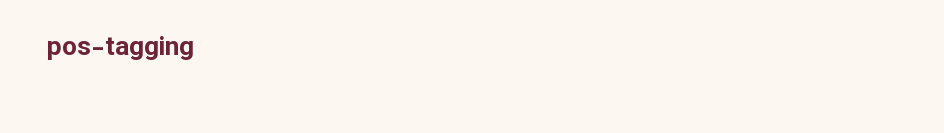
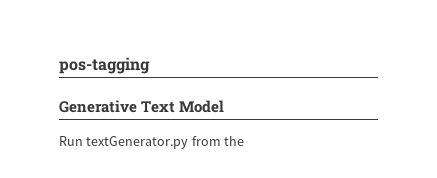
+ Generative Text Model
+ Run textGenerator.py from the

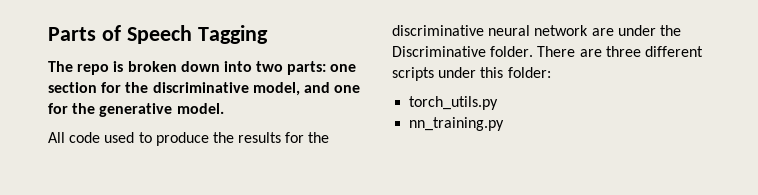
- pos-tagging
- Generative Text Model
- Run textGenerator.py from the
+ Parts of Speech Tagging
+ The repo is broken down into two parts: one section for the discriminative model, and one for the generative model.
+ All code used to produce the results for the discriminative neural network are under the Discriminative folder. There are three different scripts under this folder:
+ torch_utils.py
+ nn_training.py

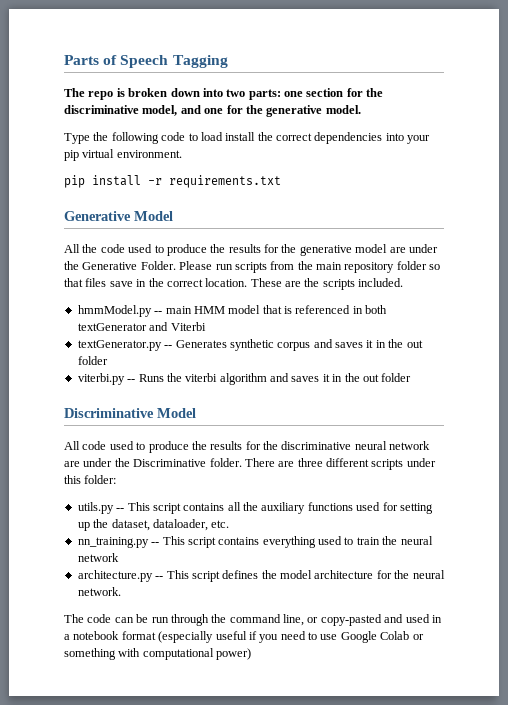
+ Type the following code to load install the correct dependencies into your pip virtual environment.
+ pip install -r requirements.txt
+ Generative Model
+ All the code used to produce the results for the generative model are under the Generative Folder. Please run scripts from the main repository folder so that files save in the correct location. These are the scripts included.
+ hmmModel.py -- main HMM model that is referenced in both textGenerator and Viterbi
+ textGenerator.py -- Generates synthetic corpus and saves it in the out folder
+ viterbi.py -- Runs the viterbi algorithm and saves it in the out folder
+ Discriminative Model
- torch_utils.py
- nn_training.py
+ utils.py -- This script contains all the auxiliary functions used for setting up the dataset, dataloader, etc.
+ nn_training.py -- This script contains everything used to train the neural network
+ architecture.py -- This script defines the model architecture for the neural network.
+ The code can be run through the command line, or copy-pasted and used in a notebook format (especially useful if you need to use Google Colab or something with computational power)

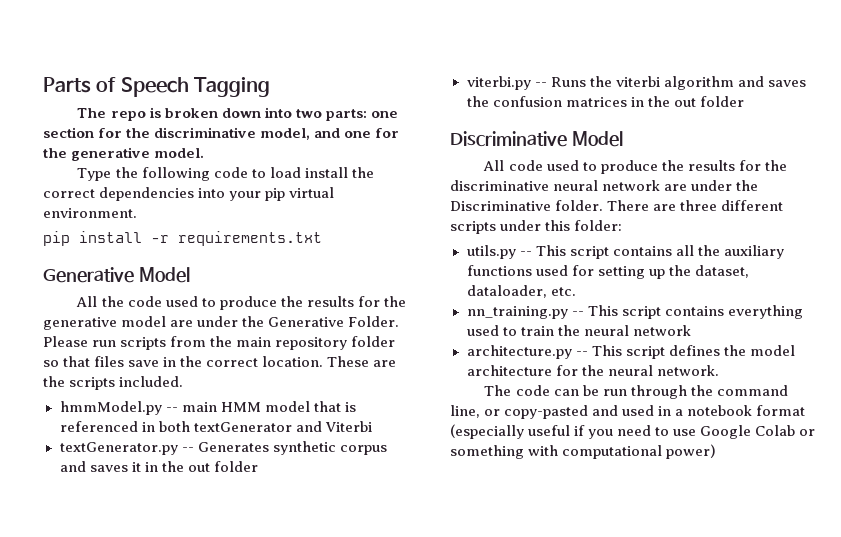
- viterbi.py -- Runs the viterbi algorithm and saves it in the out folder
+ viterbi.py -- Runs the viterbi algorithm and saves the confusion matrices in the out folder

